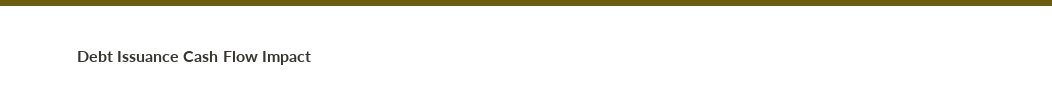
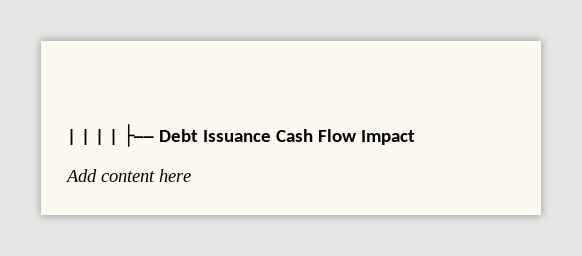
- Debt Issuance Cash Flow Impact
+ | | | | ├── Debt Issuance Cash Flow Impact
+ Add content here

